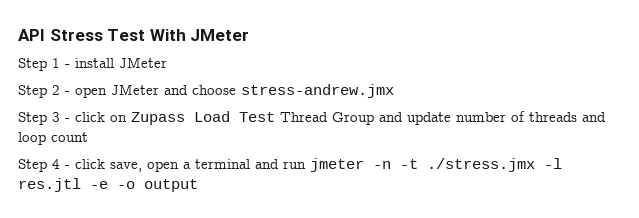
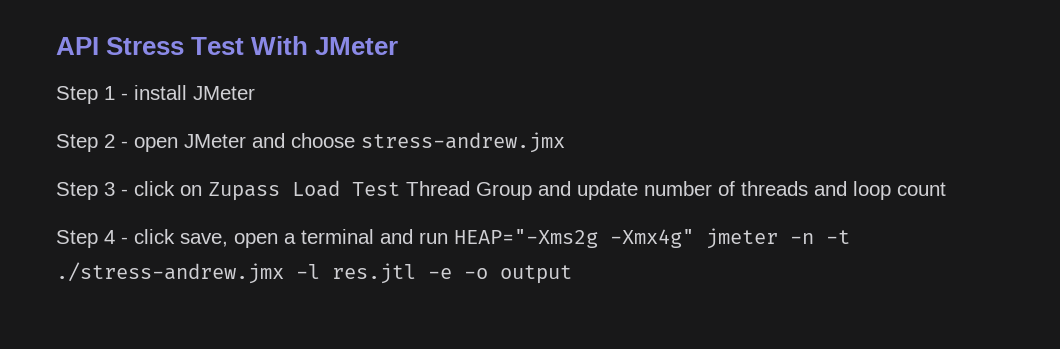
- Step 4 - click save, open a terminal and run jmeter -n -t ./stress.jmx -l res.jtl -e -o output
+ Step 4 - click save, open a terminal and run HEAP="-Xms2g -Xmx4g" jmeter -n -t ./stress-andrew.jmx -l res.jtl -e -o output

